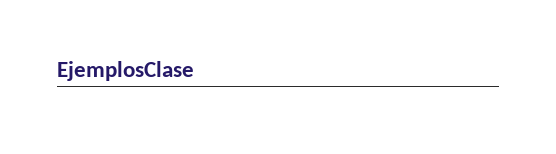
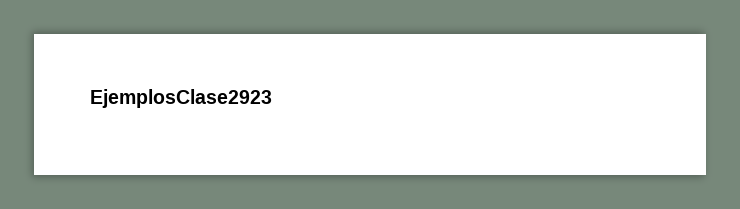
- EjemplosClase
+ EjemplosClase2923

